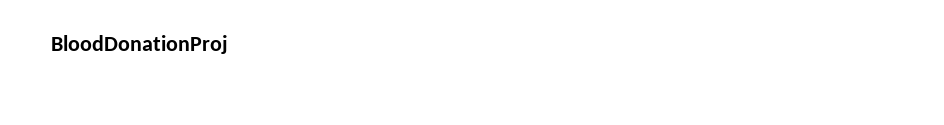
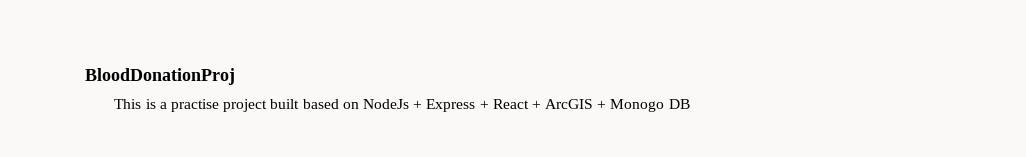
+ This is a practise project built based on NodeJs + Express + React + ArcGIS + Monogo DB

